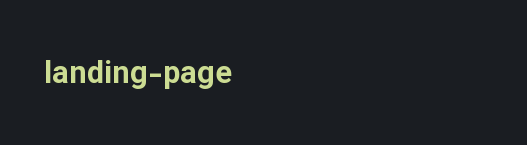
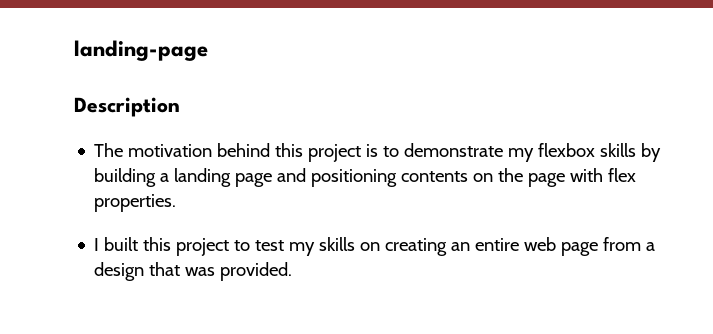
+ Description
+ The motivation behind this project is to demonstrate my flexbox skills by building a landing page and positioning contents on the page with flex properties.
+ I built this project to test my skills on creating an entire web page from a design that was provided.

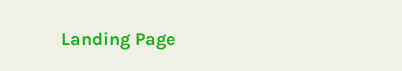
- landing-page
- Description
- The motivation behind this project is to demonstrate my flexbox skills by building a landing page and positioning contents on the page with flex properties.
- I built this project to test my skills on creating an entire web page from a design that was provided.
+ Landing Page

